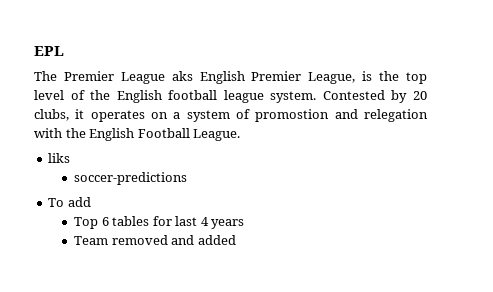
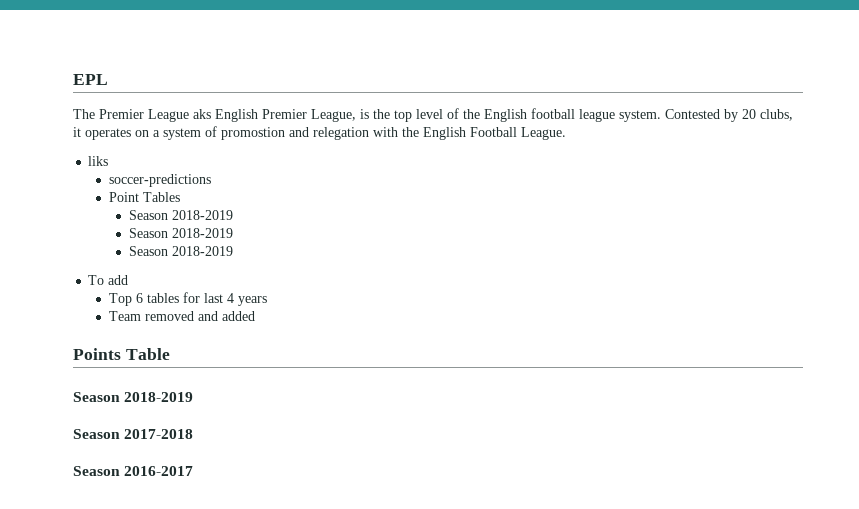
+ Point Tables
+ Season 2018-2019
+ Season 2018-2019
+ Season 2018-2019
+ Points Table
+ Season 2018-2019
+ Season 2017-2018
+ Season 2016-2017

